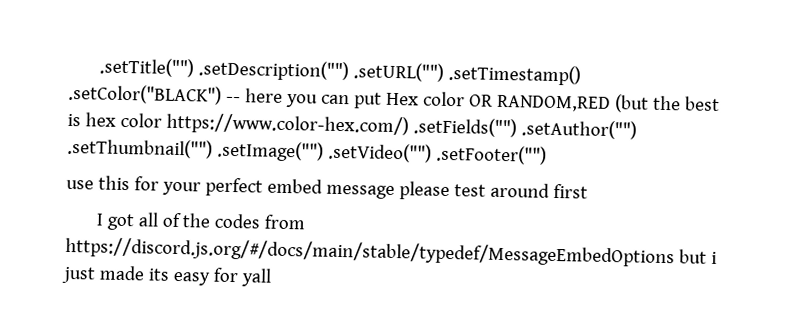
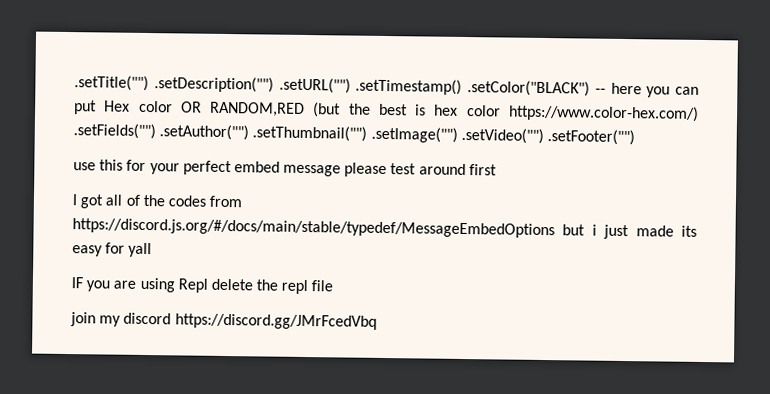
+ IF you are using Repl delete the repl file
+ join my discord https://discord.gg/JMrFcedVbq

